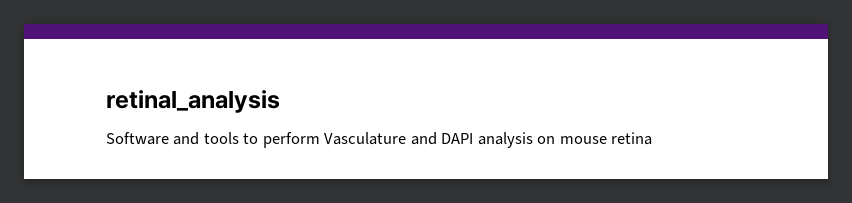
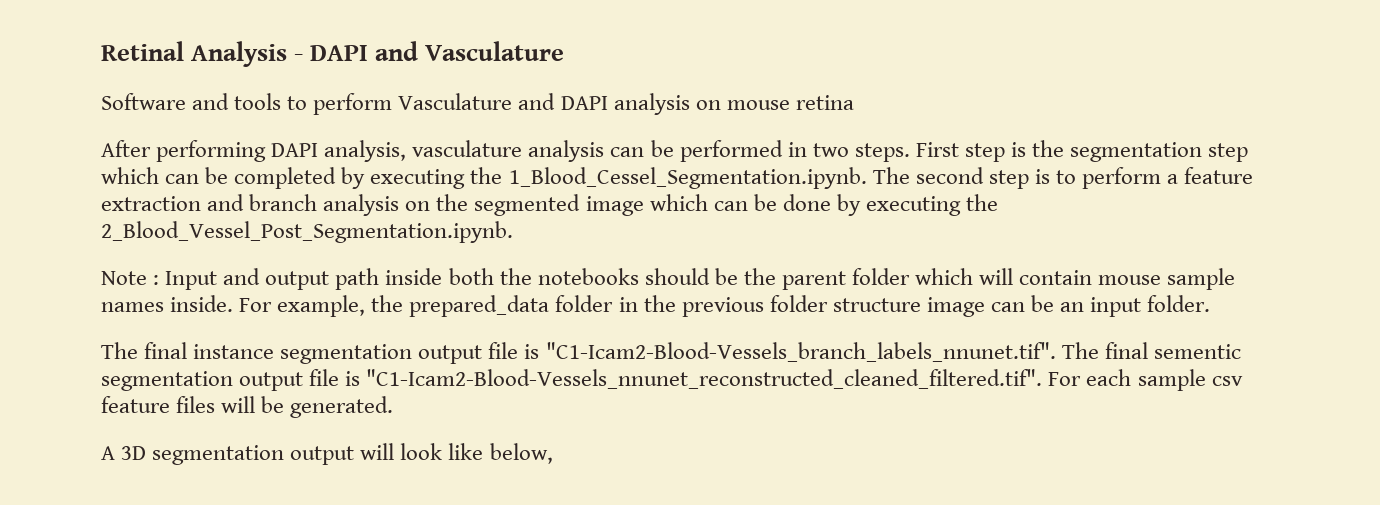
- retinal_analysis
+ Retinal Analysis - DAPI and Vasculature
+ After performing DAPI analysis, vasculature analysis can be performed in two steps. First step is the segmentation step which can be completed by executing the 1_Blood_Cessel_Segmentation.ipynb. The second step is to perform a feature extraction and branch analysis on the segmented image which can be done by executing the 2_Blood_Vessel_Post_Segmentation.ipynb.
+ Note : Input and output path inside both the notebooks should be the parent folder which will contain mouse sample names inside. For example, the prepared_data folder in the previous folder structure image can be an input folder.
+ The final instance segmentation output file is "C1-Icam2-Blood-Vessels_branch_labels_nnunet.tif". The final sementic segmentation output file is "C1-Icam2-Blood-Vessels_nnunet_reconstructed_cleaned_filtered.tif". For each sample csv feature files will be generated.
+ A 3D segmentation output will look like below,

